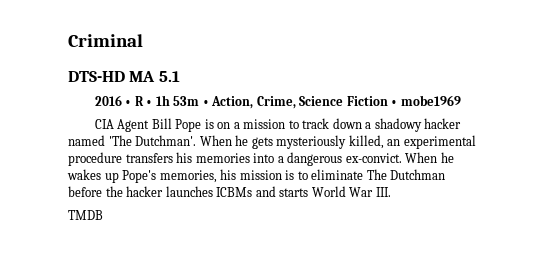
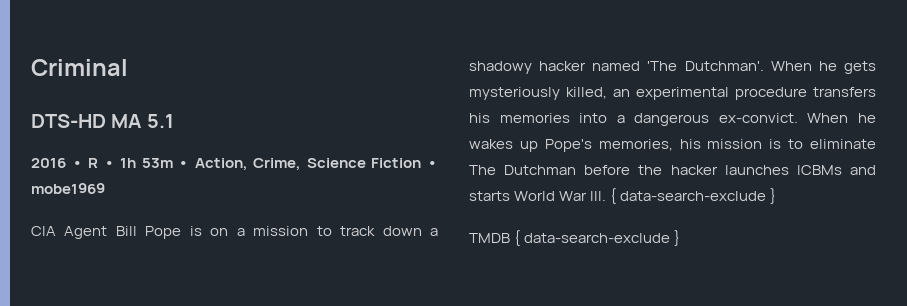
- When he wakes up Pope's memories, his mission is to eliminate The Dutchman before the hacker launches ICBMs and starts World War III.
- TMDB
+ When he wakes up Pope's memories, his mission is to eliminate The Dutchman before the hacker launches ICBMs and starts World War III. { data-search-exclude }
+ TMDB { data-search-exclude }

